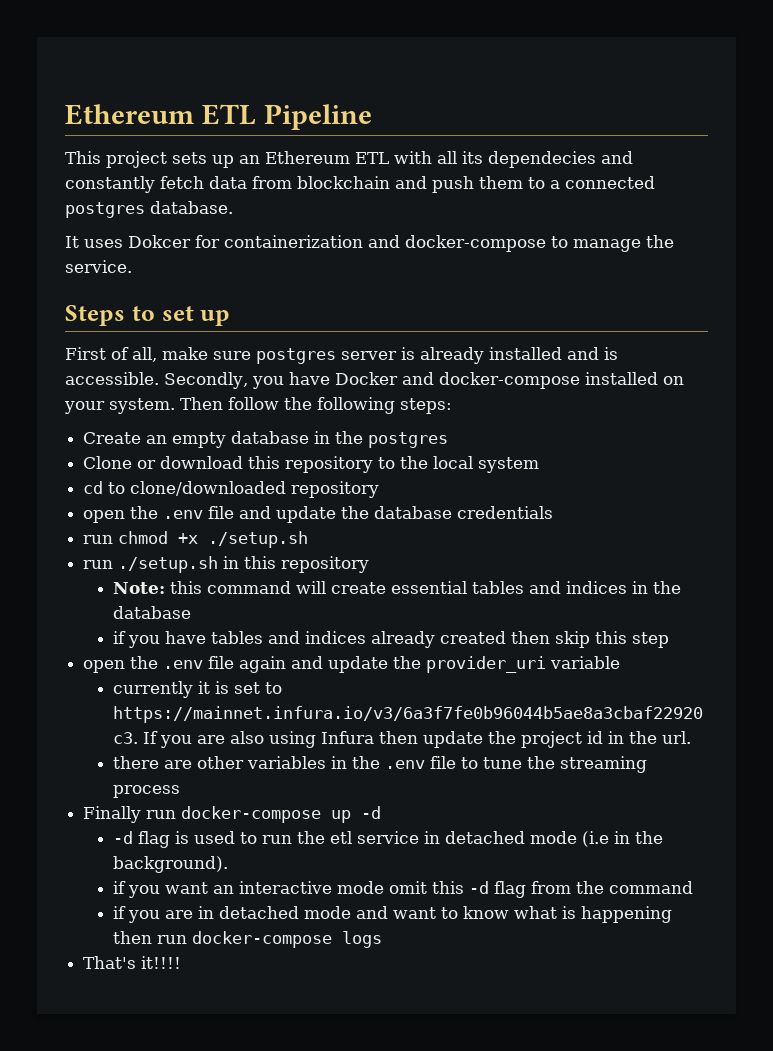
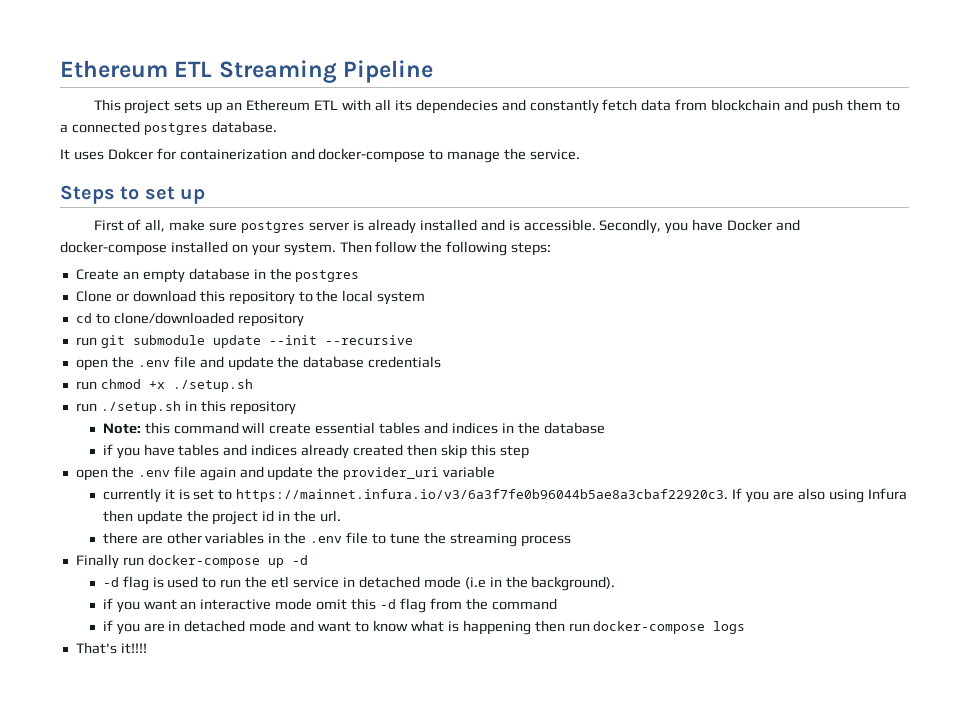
- Ethereum ETL Pipeline
+ Ethereum ETL Streaming Pipeline
+ run git submodule update --init --recursive

